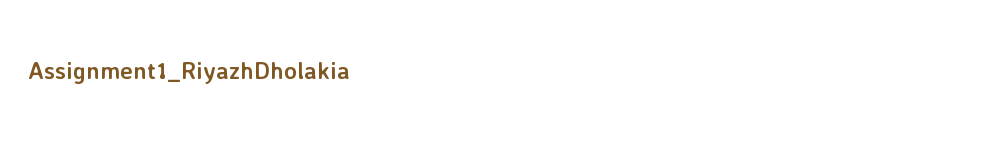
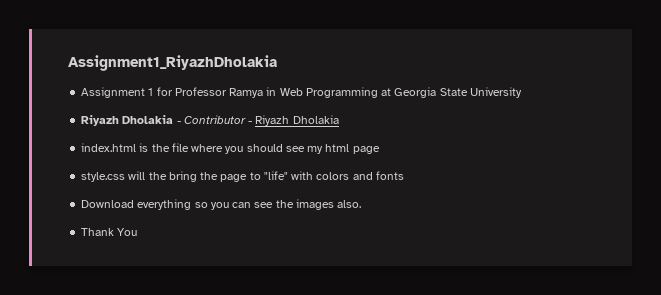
+ Assignment 1 for Professor Ramya in Web Programming at Georgia State University
+ Riyazh Dholakia - Contributor - Riyazh Dholakia
+ index.html is the file where you should see my html page
+ style.css will the bring the page to "life" with colors and fonts
+ Download everything so you can see the images also.
+ Thank You

